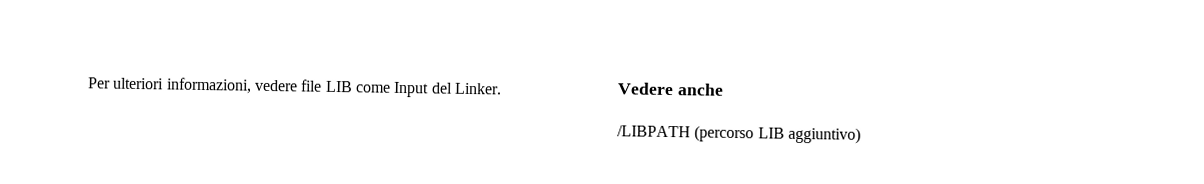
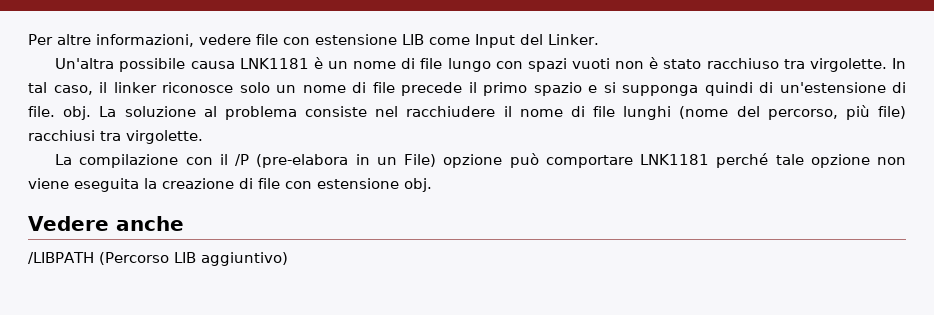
- Per ulteriori informazioni, vedere file LIB come Input del Linker.
+ Per altre informazioni, vedere file con estensione LIB come Input del Linker.
+ Un'altra possibile causa LNK1181 è un nome di file lungo con spazi vuoti non è stato racchiuso tra virgolette. In tal caso, il linker riconosce solo un nome di file precede il primo spazio e si supponga quindi di un'estensione di file. obj. La soluzione al problema consiste nel racchiudere il nome di file lunghi (nome del percorso, più file) racchiusi tra virgolette.
+ La compilazione con il /P (pre-elabora in un File) opzione può comportare LNK1181 perché tale opzione non viene eseguita la creazione di file con estensione obj.
- /LIBPATH (percorso LIB aggiuntivo)
+ /LIBPATH (Percorso LIB aggiuntivo)

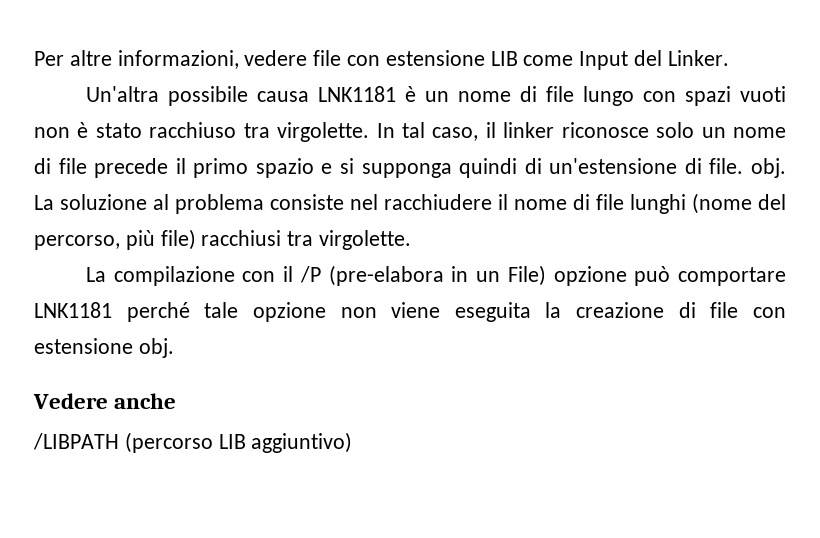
- /LIBPATH (Percorso LIB aggiuntivo)
+ /LIBPATH (percorso LIB aggiuntivo)

